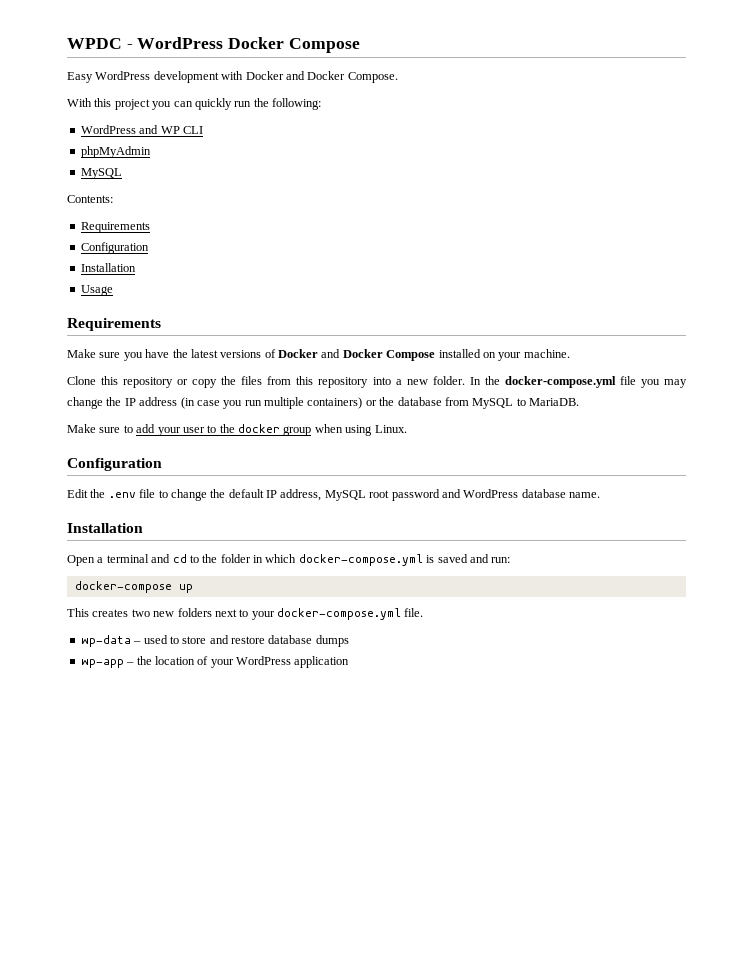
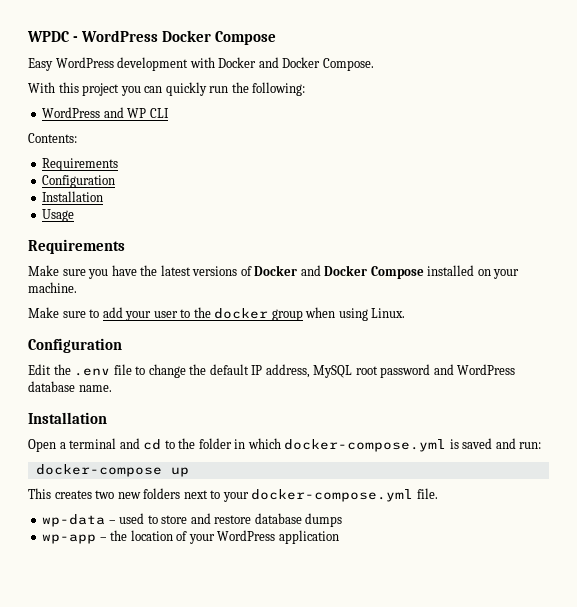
- phpMyAdmin
- MySQL
- Clone this repository or copy the files from this repository into a new folder. In the docker-compose.yml file you may change the IP address (in case you run multiple containers) or the database from MySQL to MariaDB.

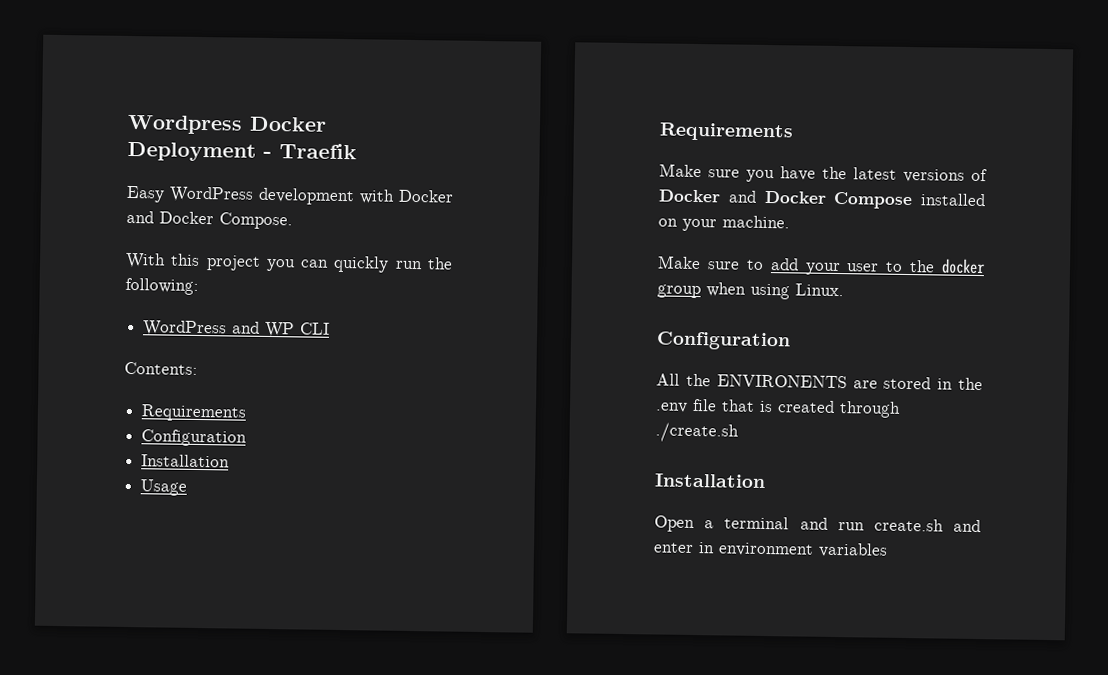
- WPDC - WordPress Docker Compose
+ Wordpress Docker Deployment - Traefik
- Edit the .env file to change the default IP address, MySQL root password and WordPress database name.
+ All the ENVIRONENTS are stored in the .env file that is created through ./create.sh
- Open a terminal and cd to the folder in which docker-compose.yml is saved and run:
- docker-compose up
- This creates two new folders next to your docker-compose.yml file.
- wp-data – used to store and restore database dumps
- wp-app – the location of your WordPress application
+ Open a terminal and run create.sh and enter in environment variables

